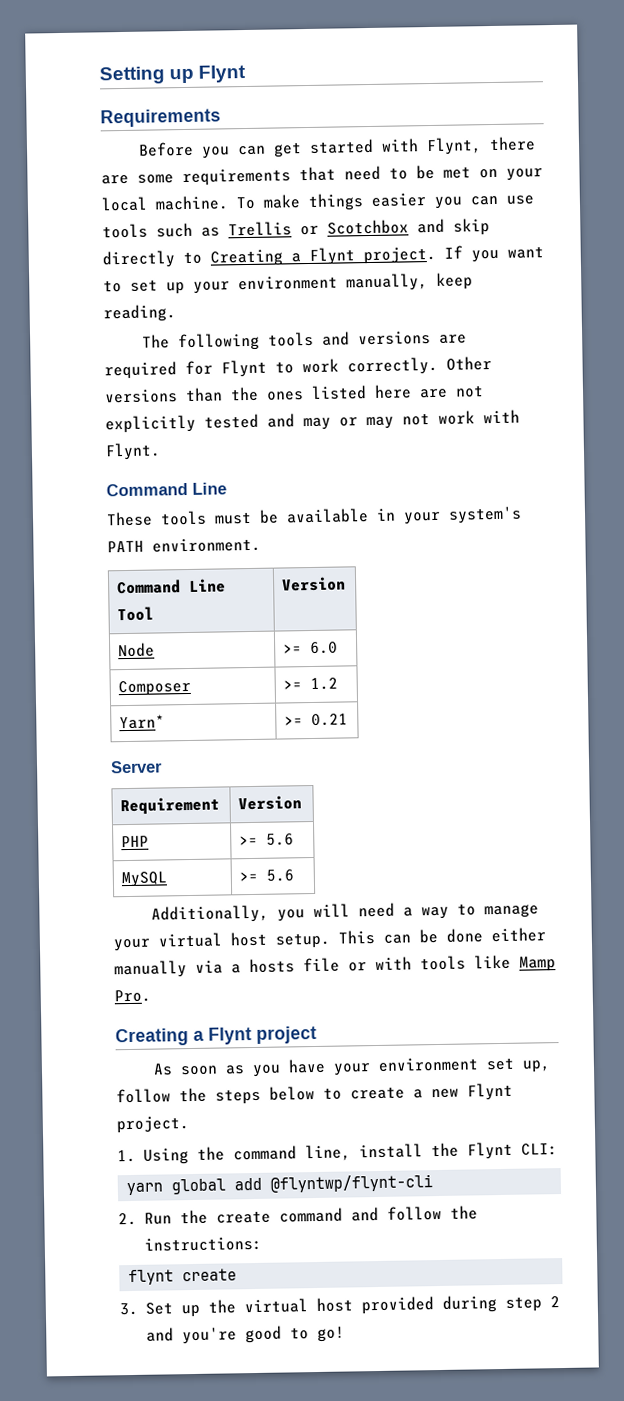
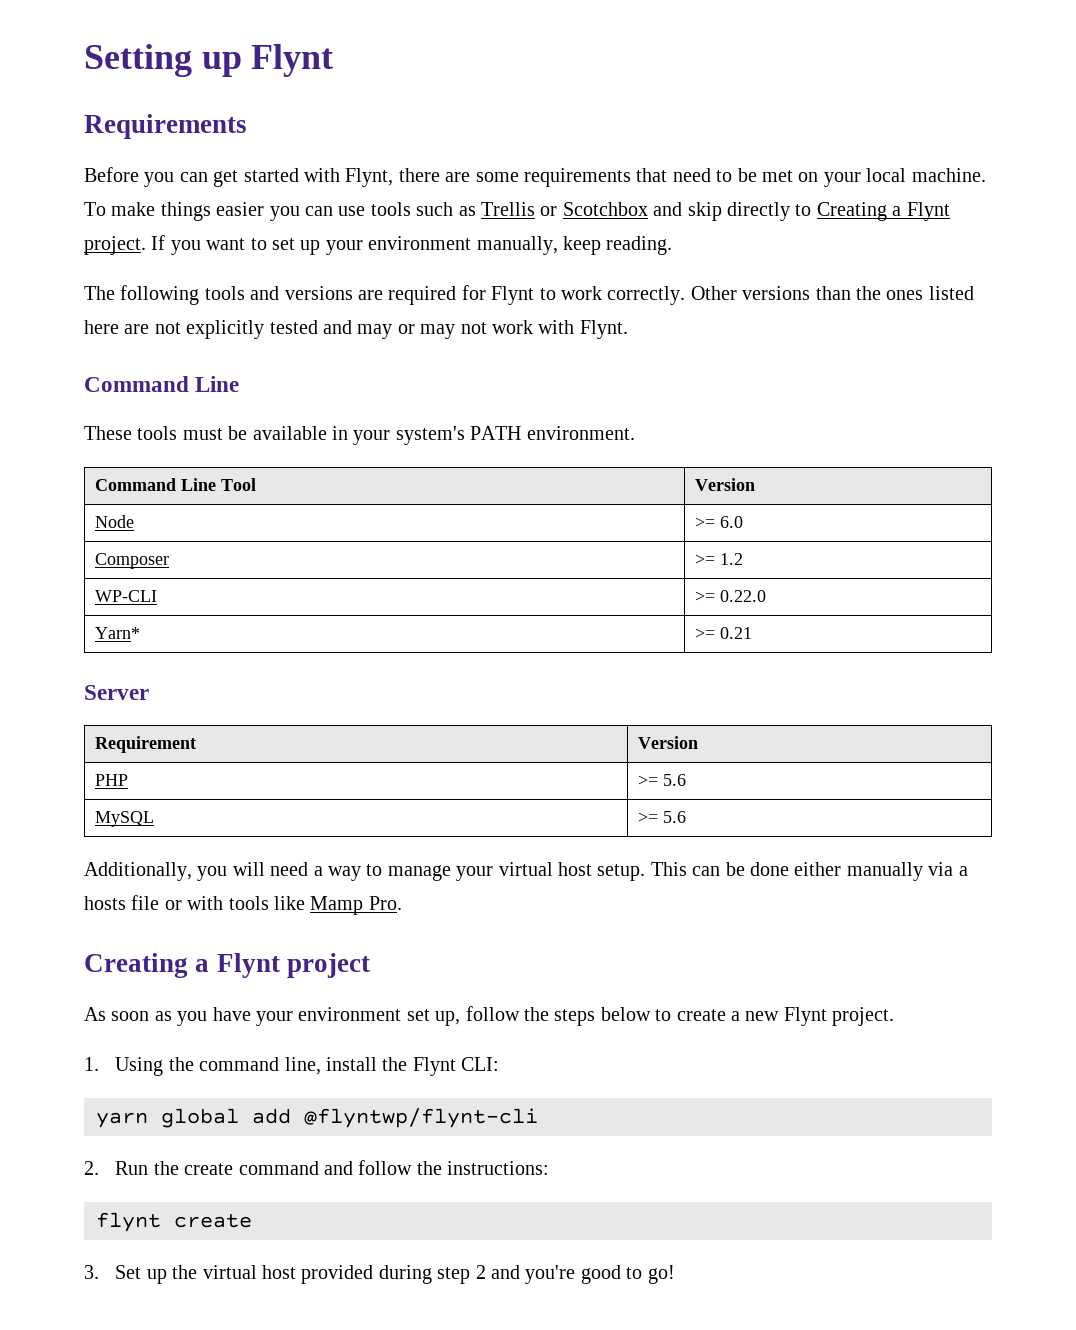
+ WP-CLI | >= 0.22.0

